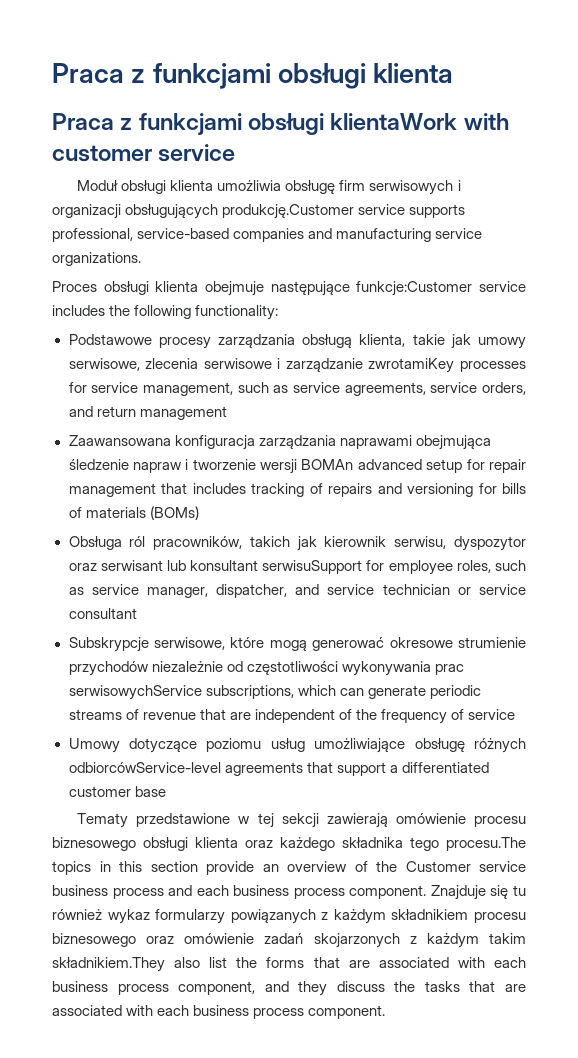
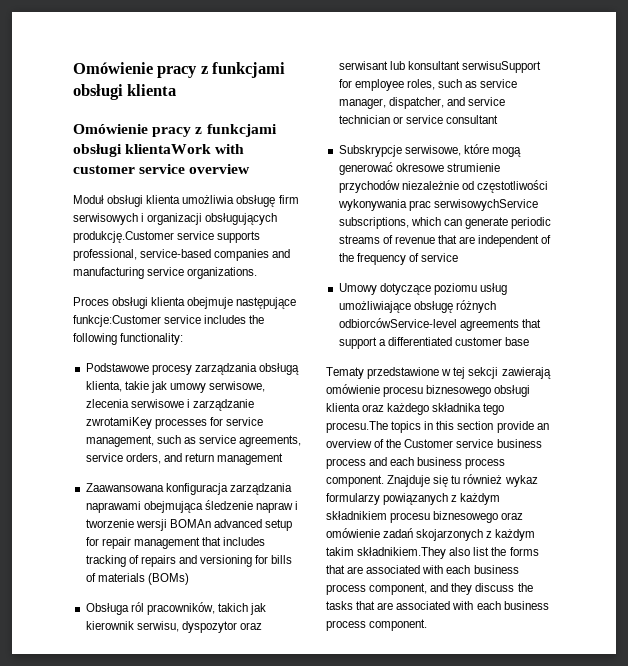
- Praca z funkcjami obsługi klienta
+ Omówienie pracy z funkcjami obsługi klienta
- Praca z funkcjami obsługi klientaWork with customer service
+ Omówienie pracy z funkcjami obsługi klientaWork with customer service overview

